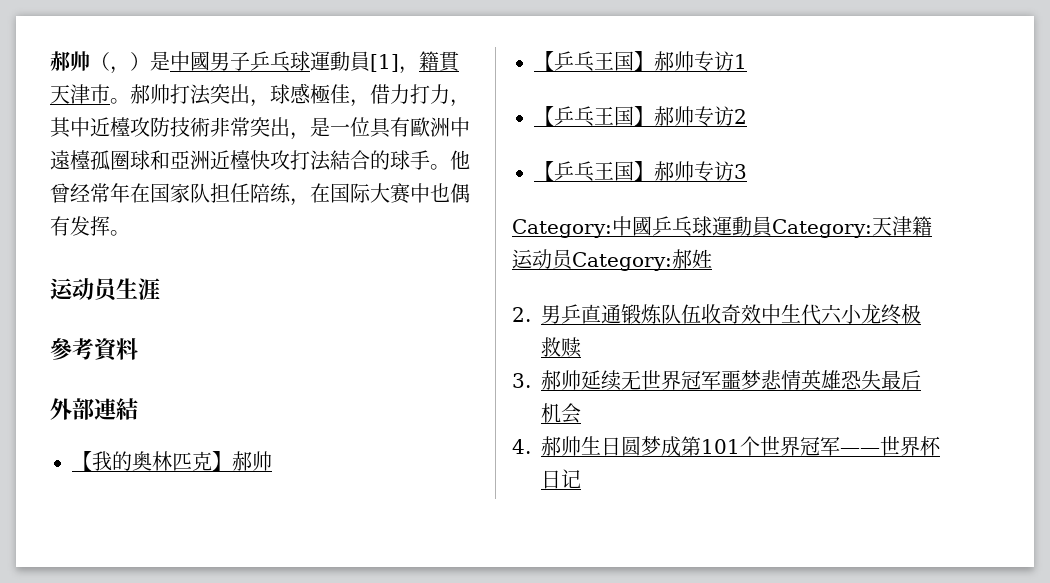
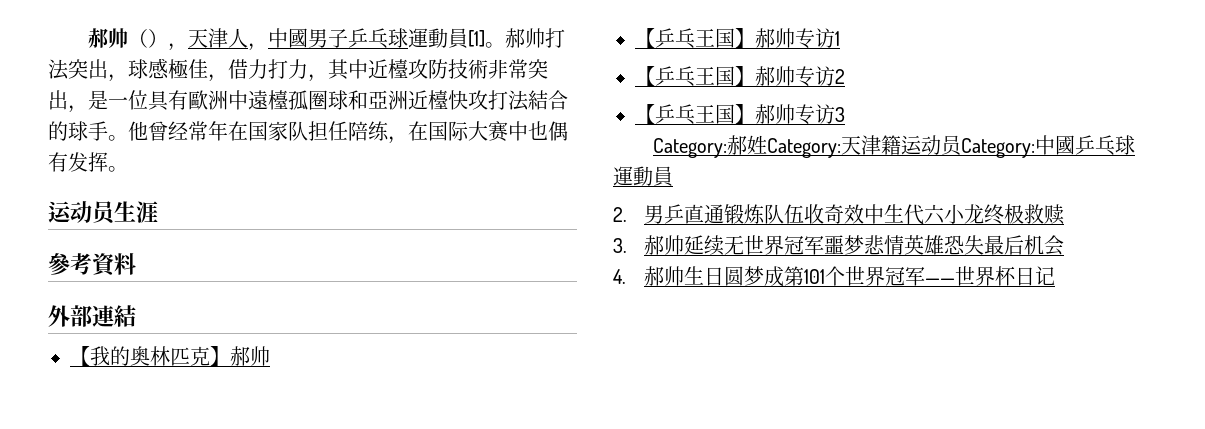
- 郝帅（，）是中國男子乒乓球運動員[1]，籍貫天津市。
+ 郝帅（），天津人，中國男子乒乓球運動員[1]。
- Category:中國乒乓球運動員Category:天津籍运动员Category:郝姓
+ Category:郝姓Category:天津籍运动员Category:中國乒乓球運動員

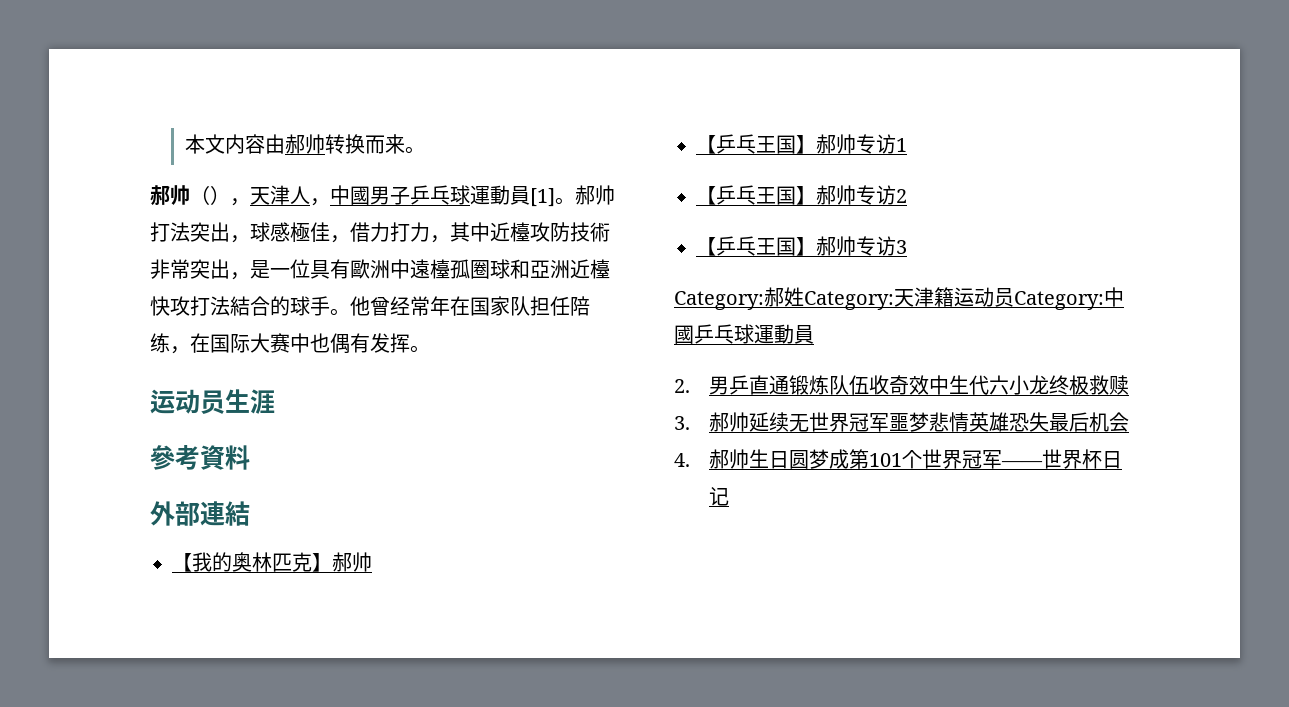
+ 本文内容由郝帅转换而来。

